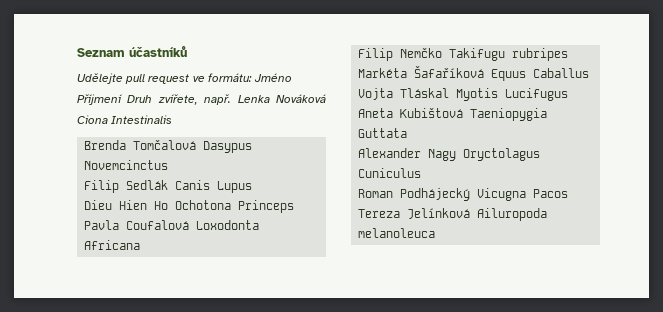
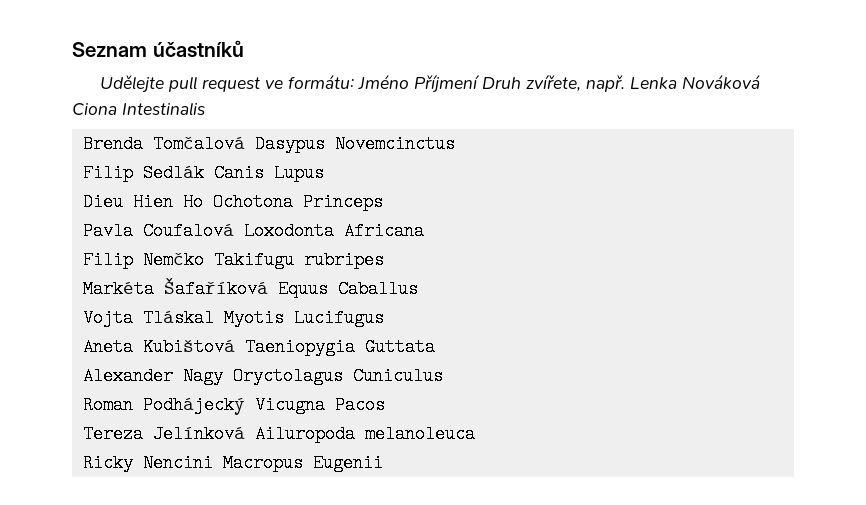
+ Ricky Nencini Macropus Eugenii

